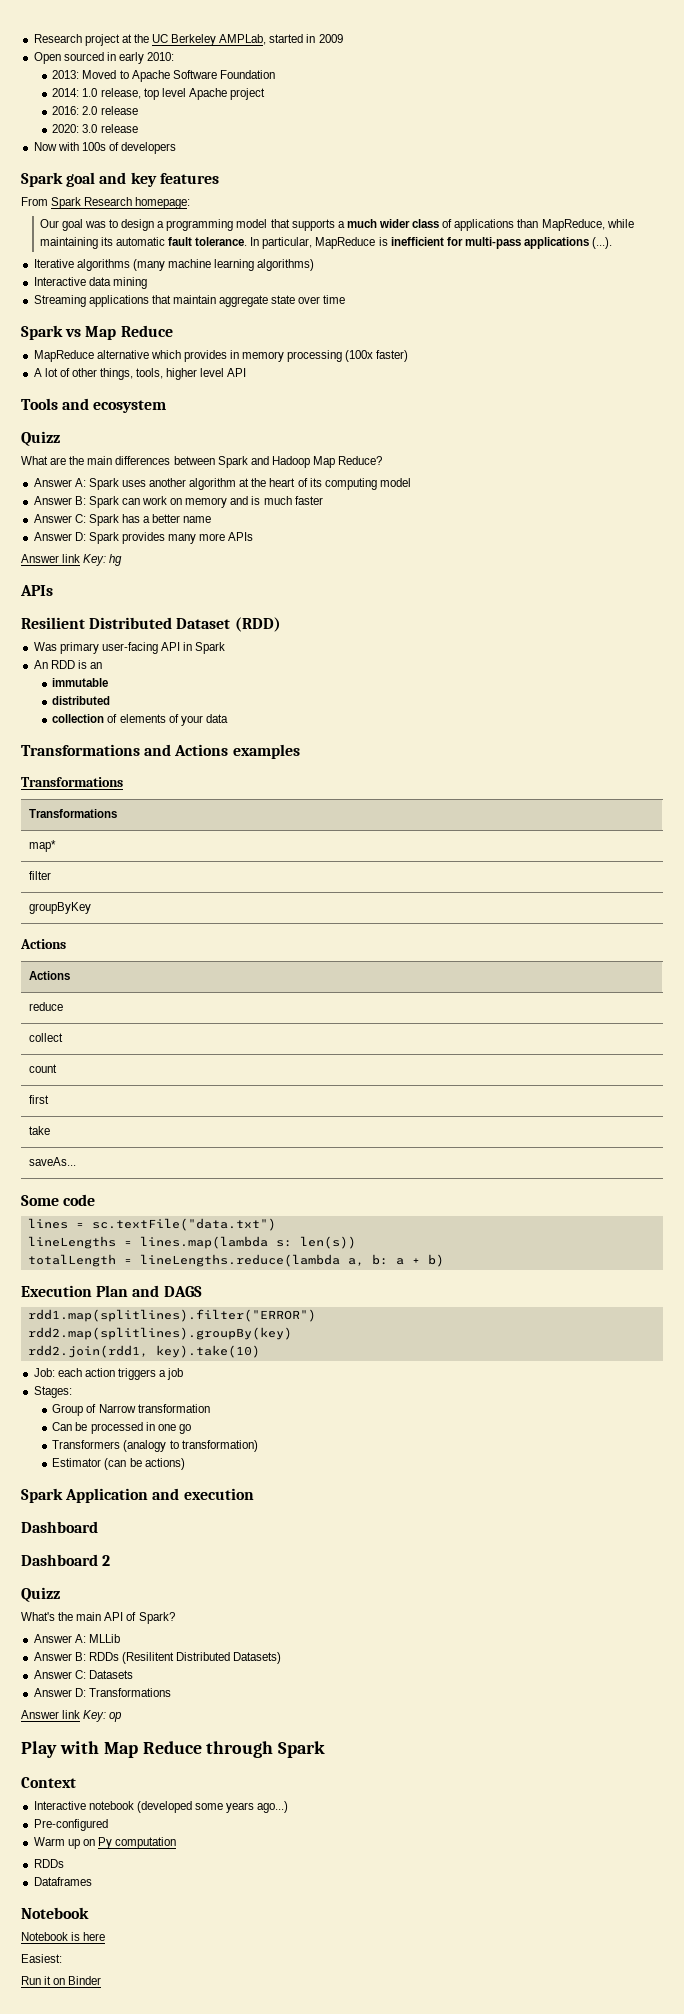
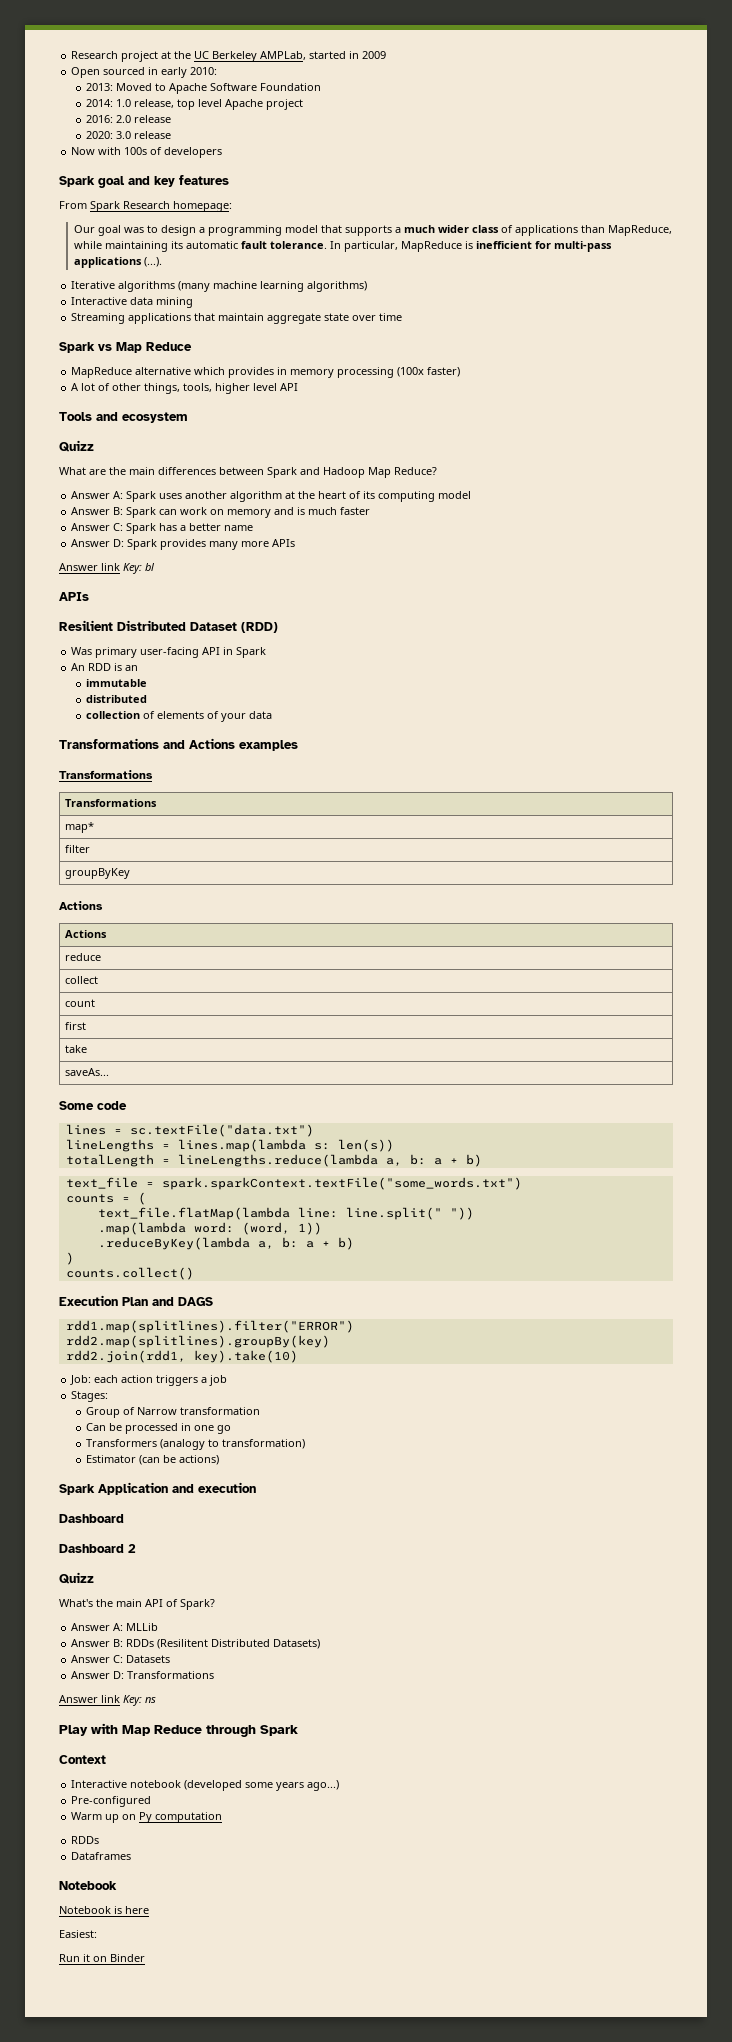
- Answer link Key: hg
+ Answer link Key: bl
+ text_file = spark.sparkContext.textFile("some_words.txt")
+ counts = (
+ text_file.flatMap(lambda line: line.split(" "))
+ .map(lambda word: (word, 1))
+ .reduceByKey(lambda a, b: a + b)
+ )
+ counts.collect()
- Answer link Key: op
+ Answer link Key: ns

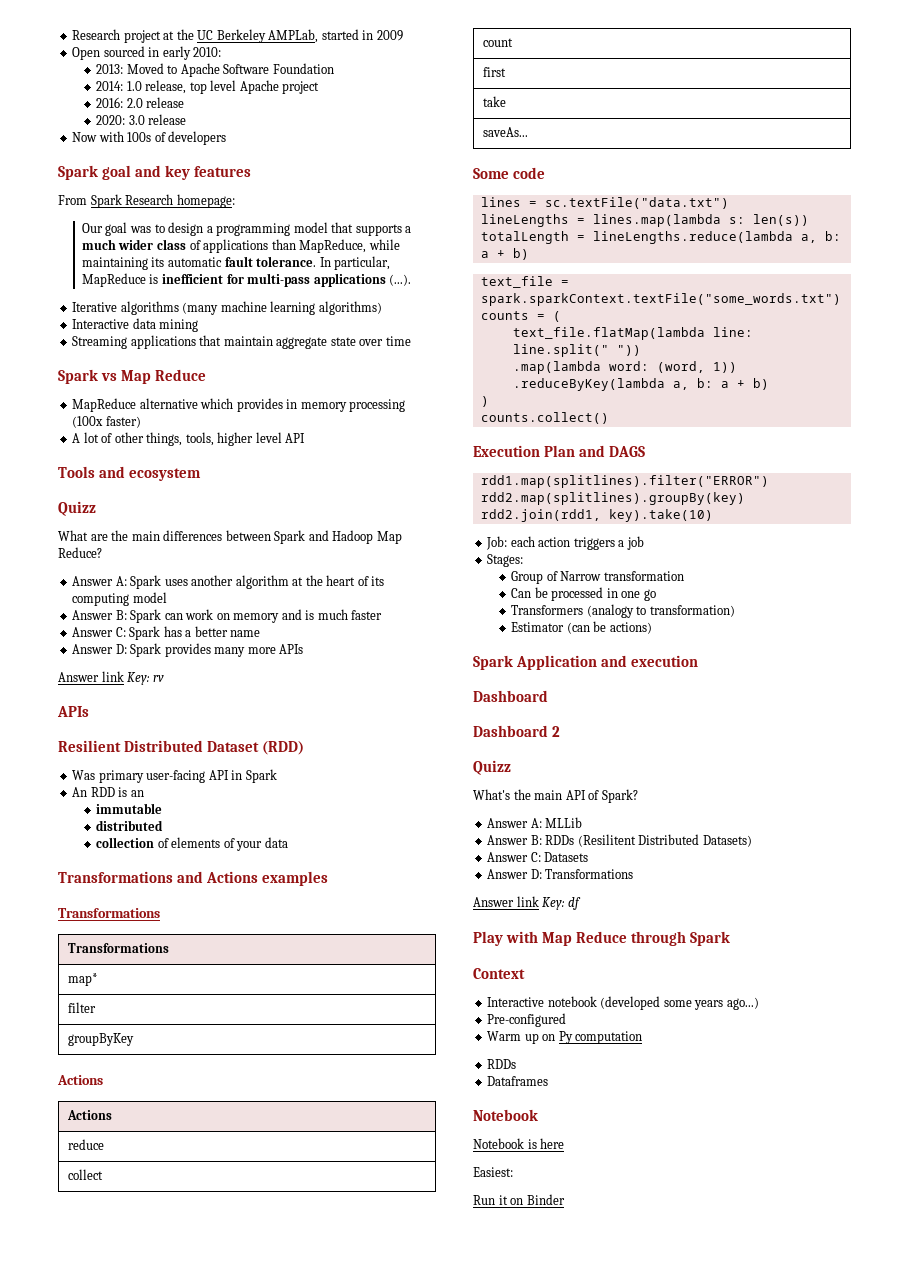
- Answer link Key: bl
+ Answer link Key: rv
- Answer link Key: ns
+ Answer link Key: df

